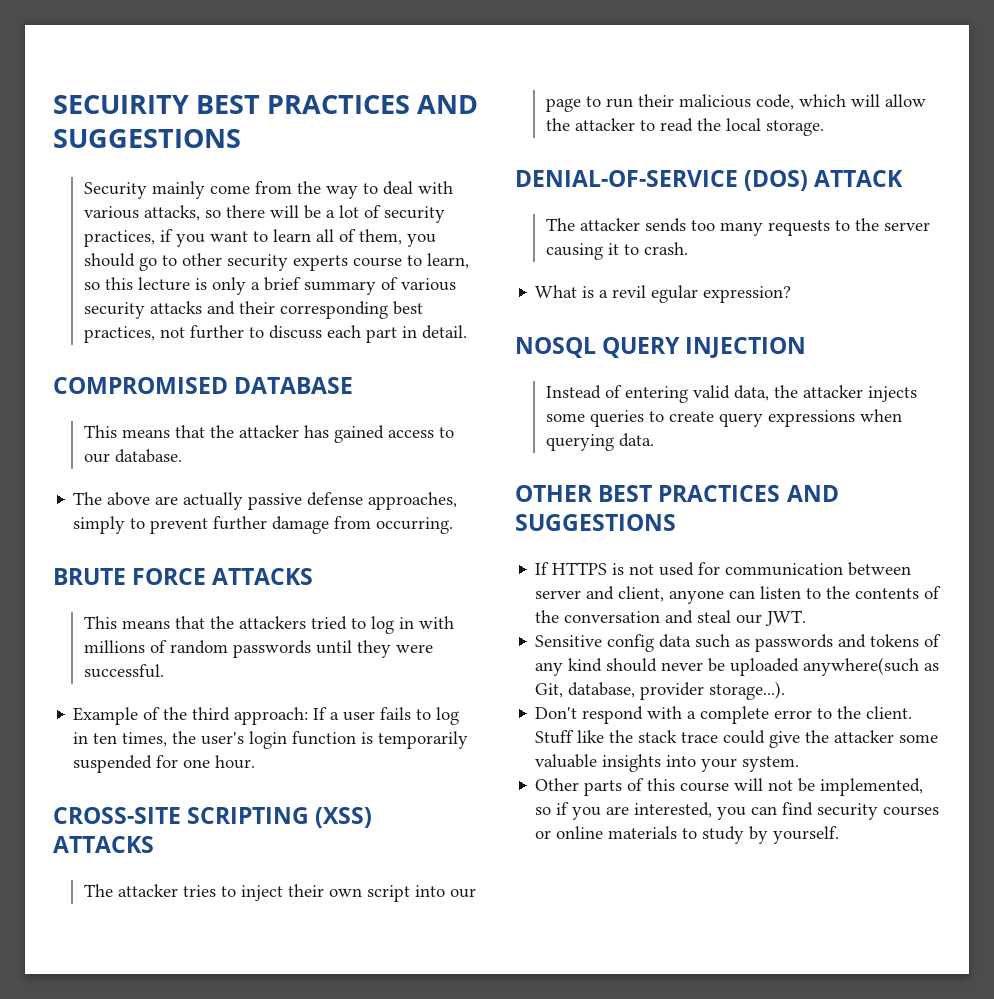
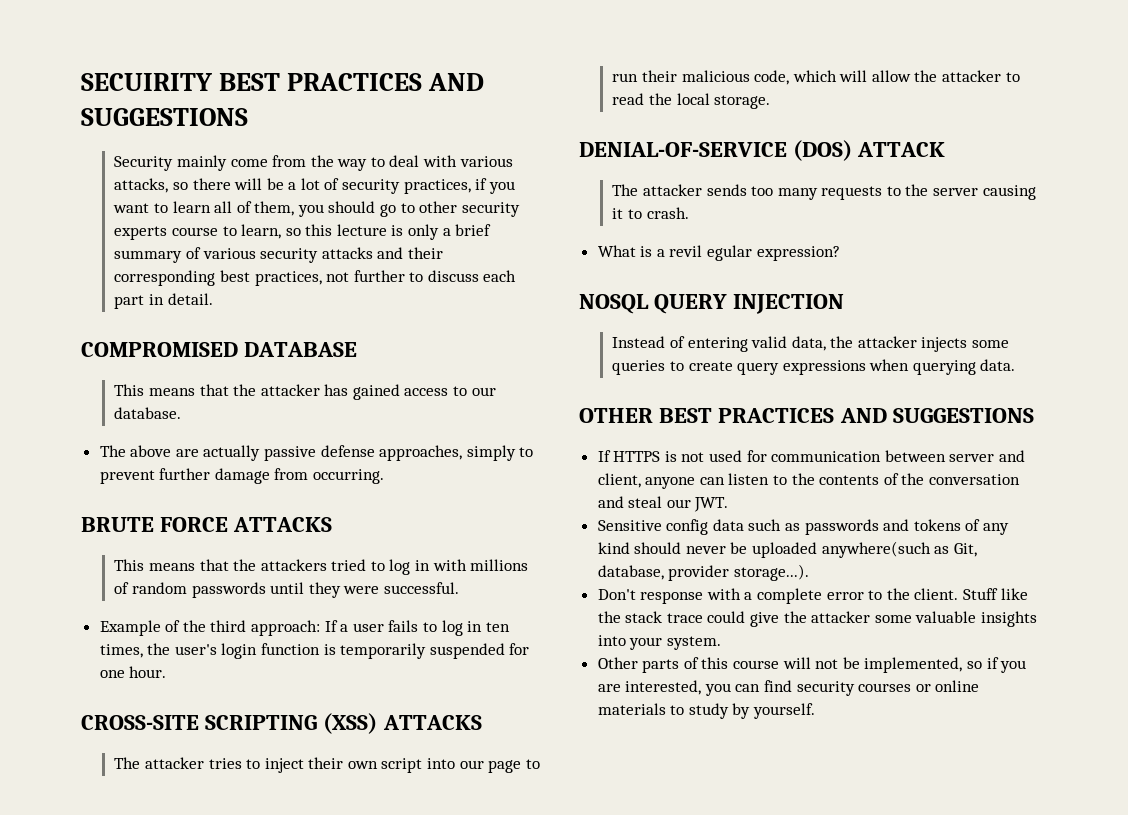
- Don't respond with a complete error to the client.
+ Don't response with a complete error to the client.

